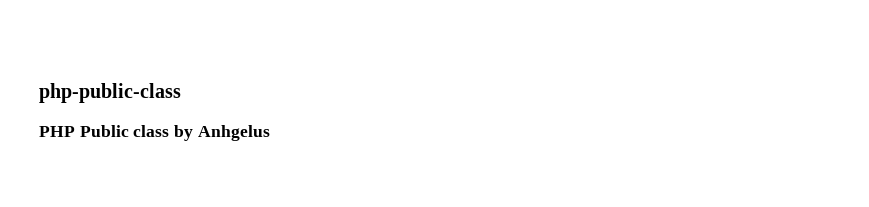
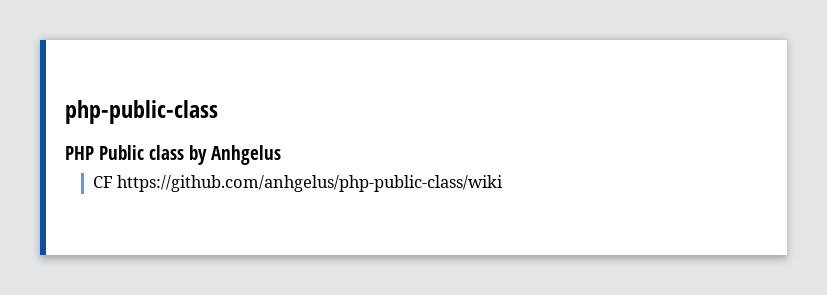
+ CF https://github.com/anhgelus/php-public-class/wiki

